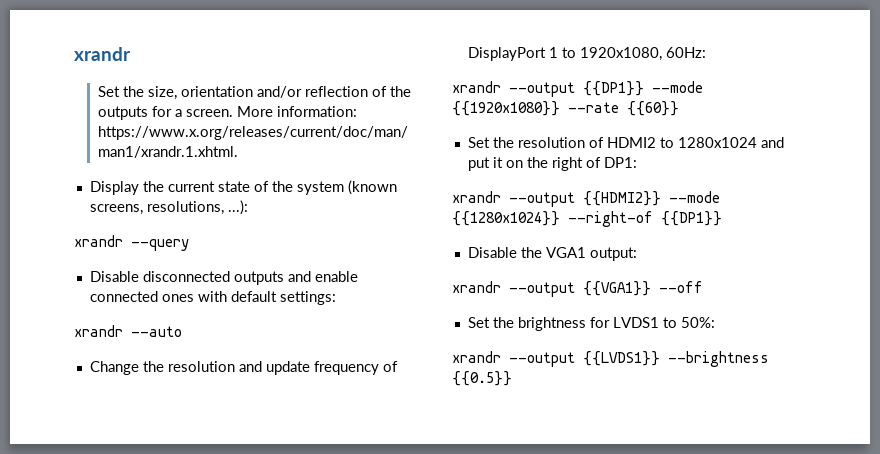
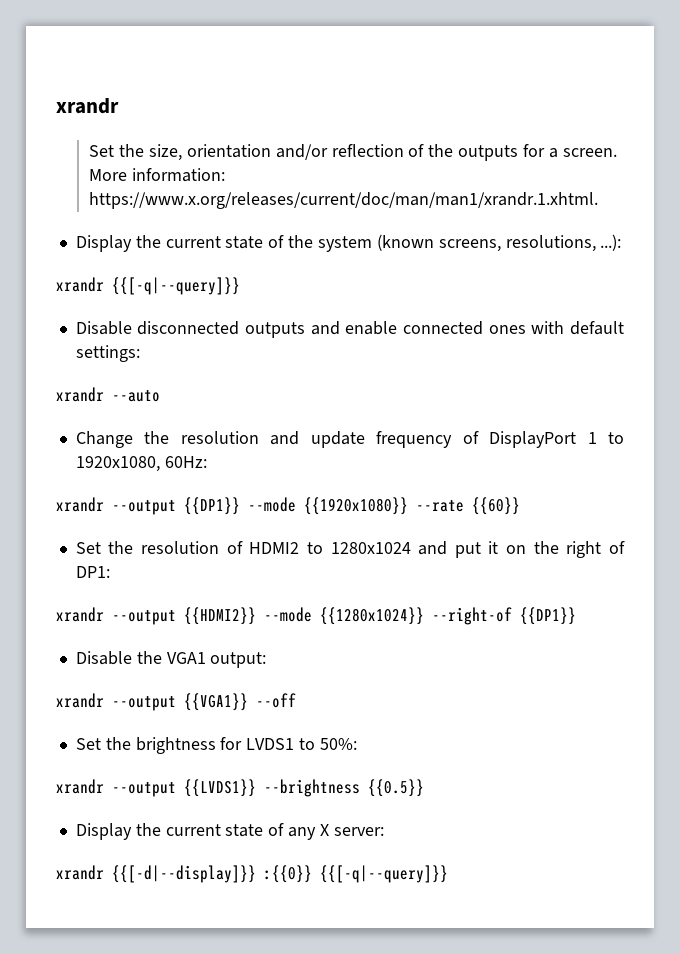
- xrandr --query
+ xrandr {{[-q|--query]}}
+ Display the current state of any X server:
+ xrandr {{[-d|--display]}} :{{0}} {{[-q|--query]}}

